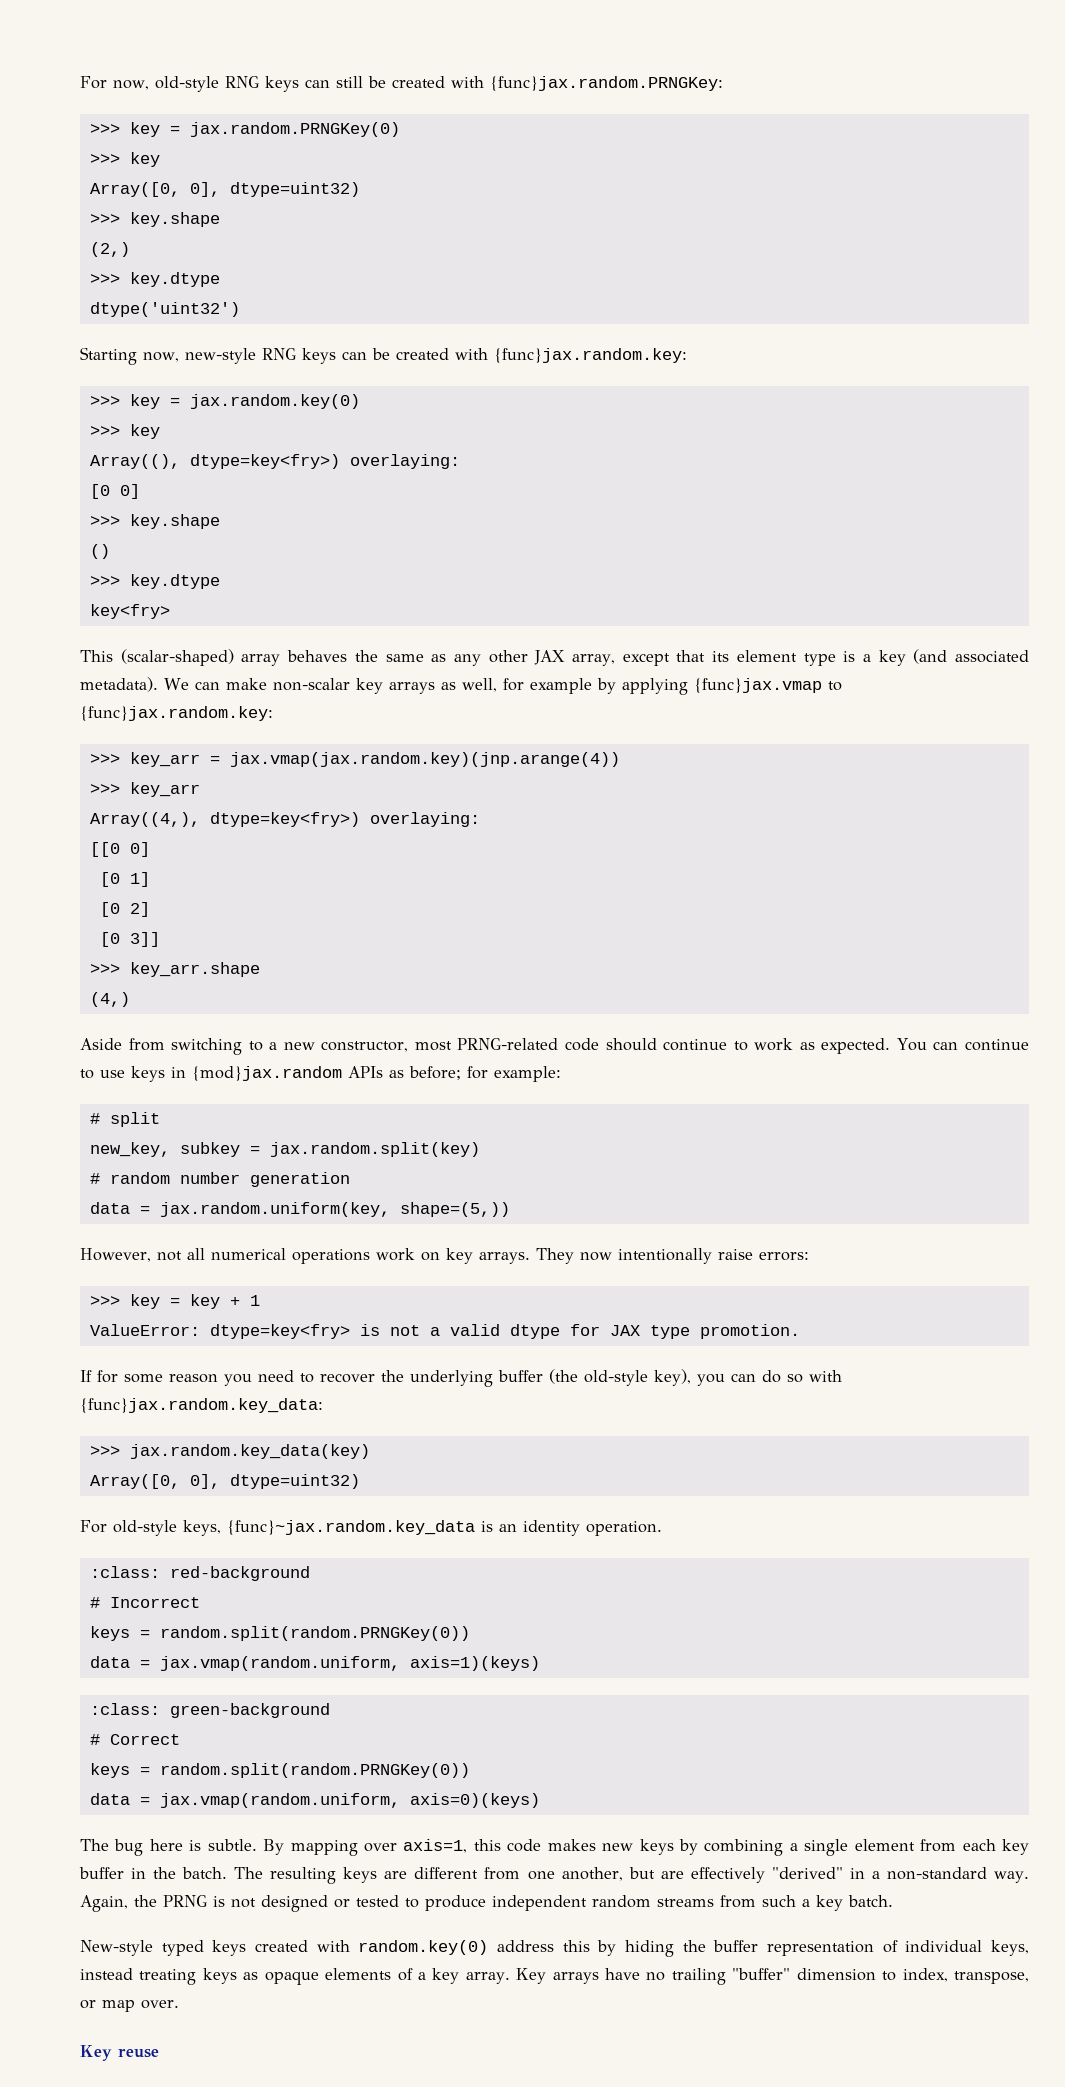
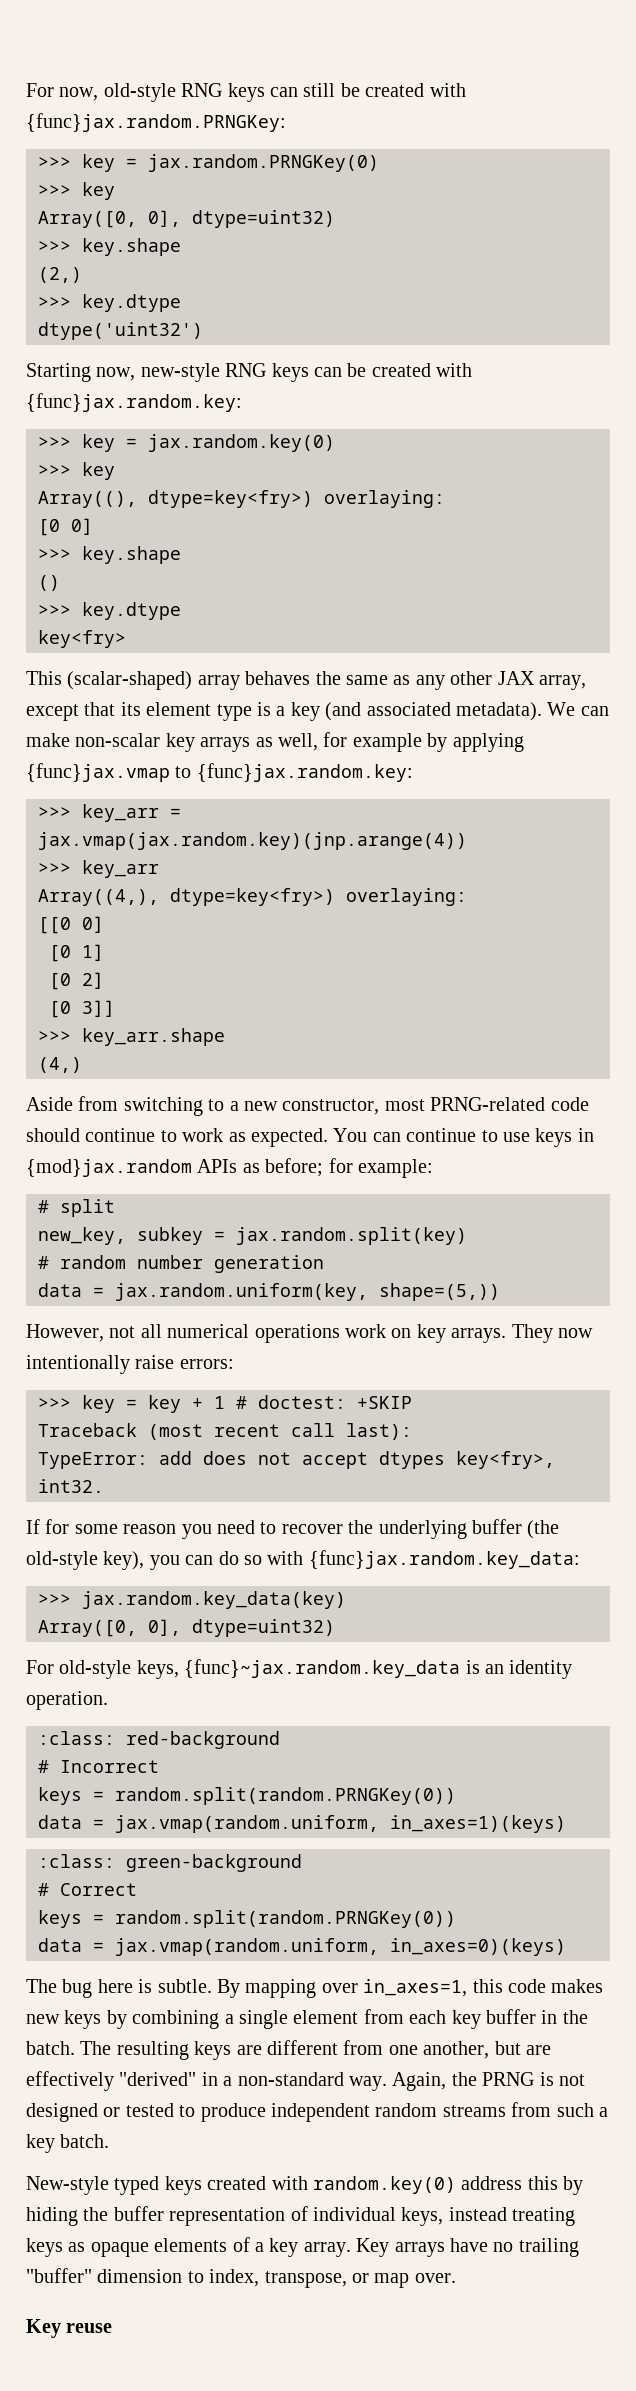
- >>> key = key + 1
- ValueError: dtype=key<fry> is not a valid dtype for JAX type promotion.
+ >>> key = key + 1 # doctest: +SKIP
+ Traceback (most recent call last):
+ TypeError: add does not accept dtypes key<fry>, int32.
- data = jax.vmap(random.uniform, axis=1)(keys)
+ data = jax.vmap(random.uniform, in_axes=1)(keys)
- data = jax.vmap(random.uniform, axis=0)(keys)
+ data = jax.vmap(random.uniform, in_axes=0)(keys)
- By mapping over axis=1, this code makes new keys by combining a single element from each key buffer in the batch.
+ By mapping over in_axes=1, this code makes new keys by combining a single element from each key buffer in the batch.

